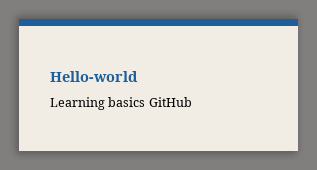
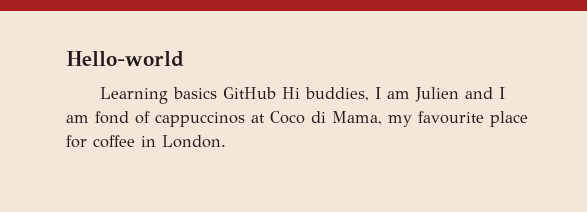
- Learning basics GitHub
+ Learning basics GitHub Hi buddies, I am Julien and I am fond of cappuccinos at Coco di Mama, my favourite place for coffee in London.

